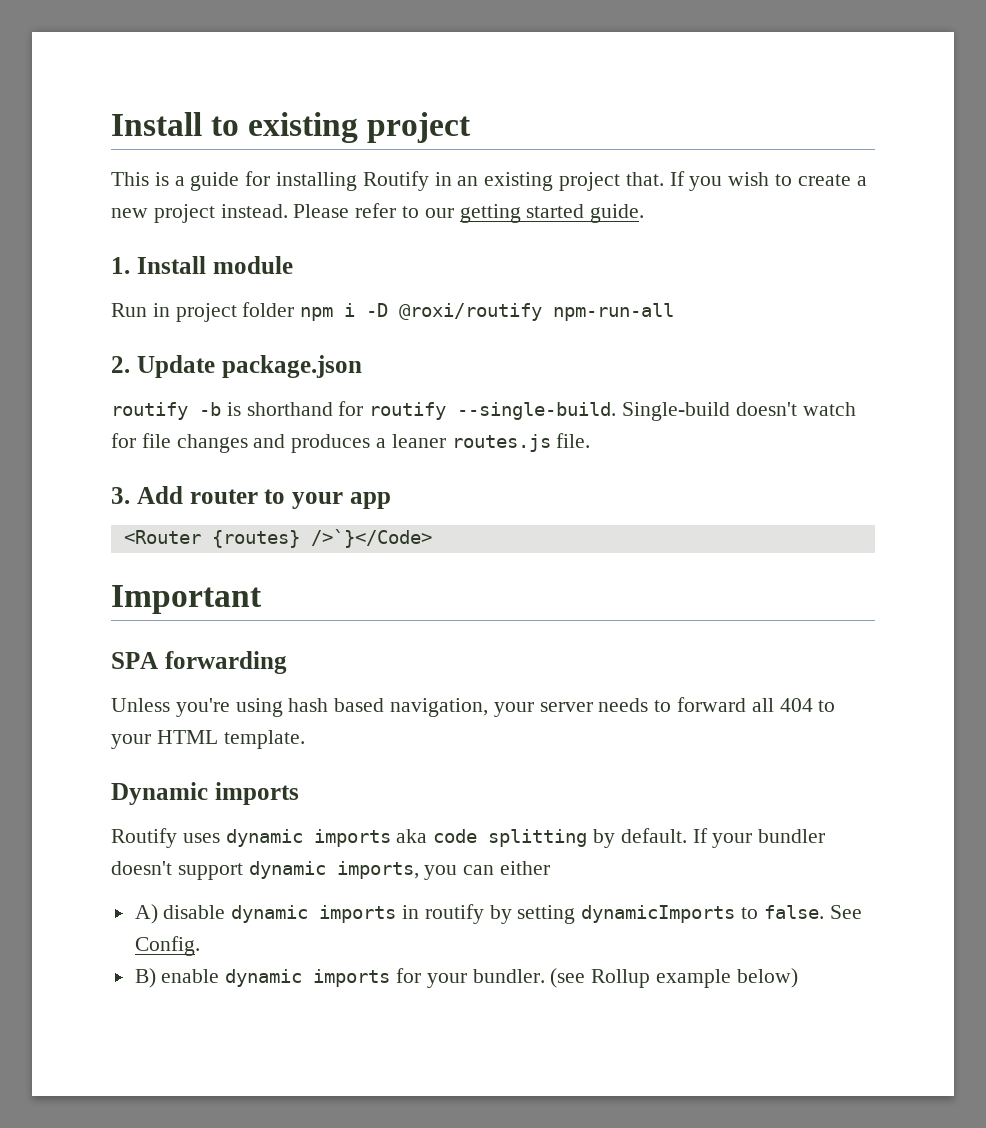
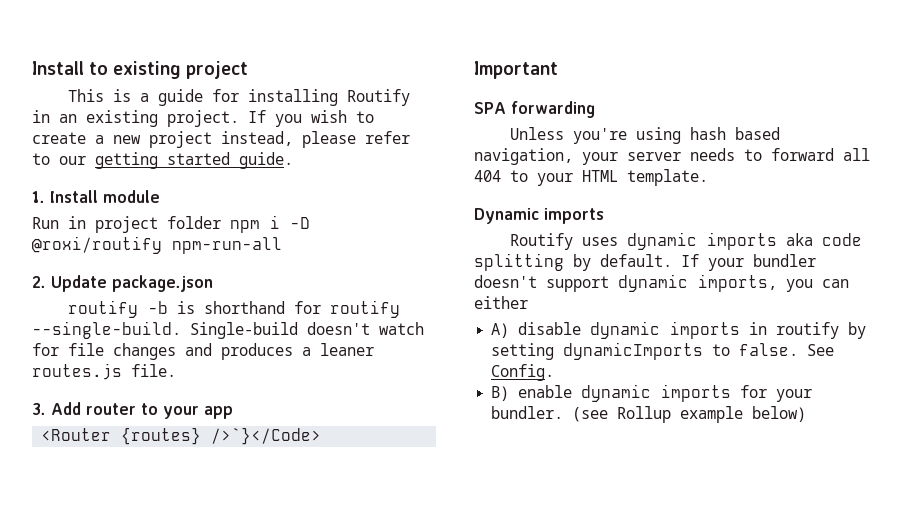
- This is a guide for installing Routify in an existing project that.
+ This is a guide for installing Routify in an existing project.
- If you wish to create a new project instead. Please refer to our getting started guide.
+ If you wish to create a new project instead, please refer to our getting started guide.

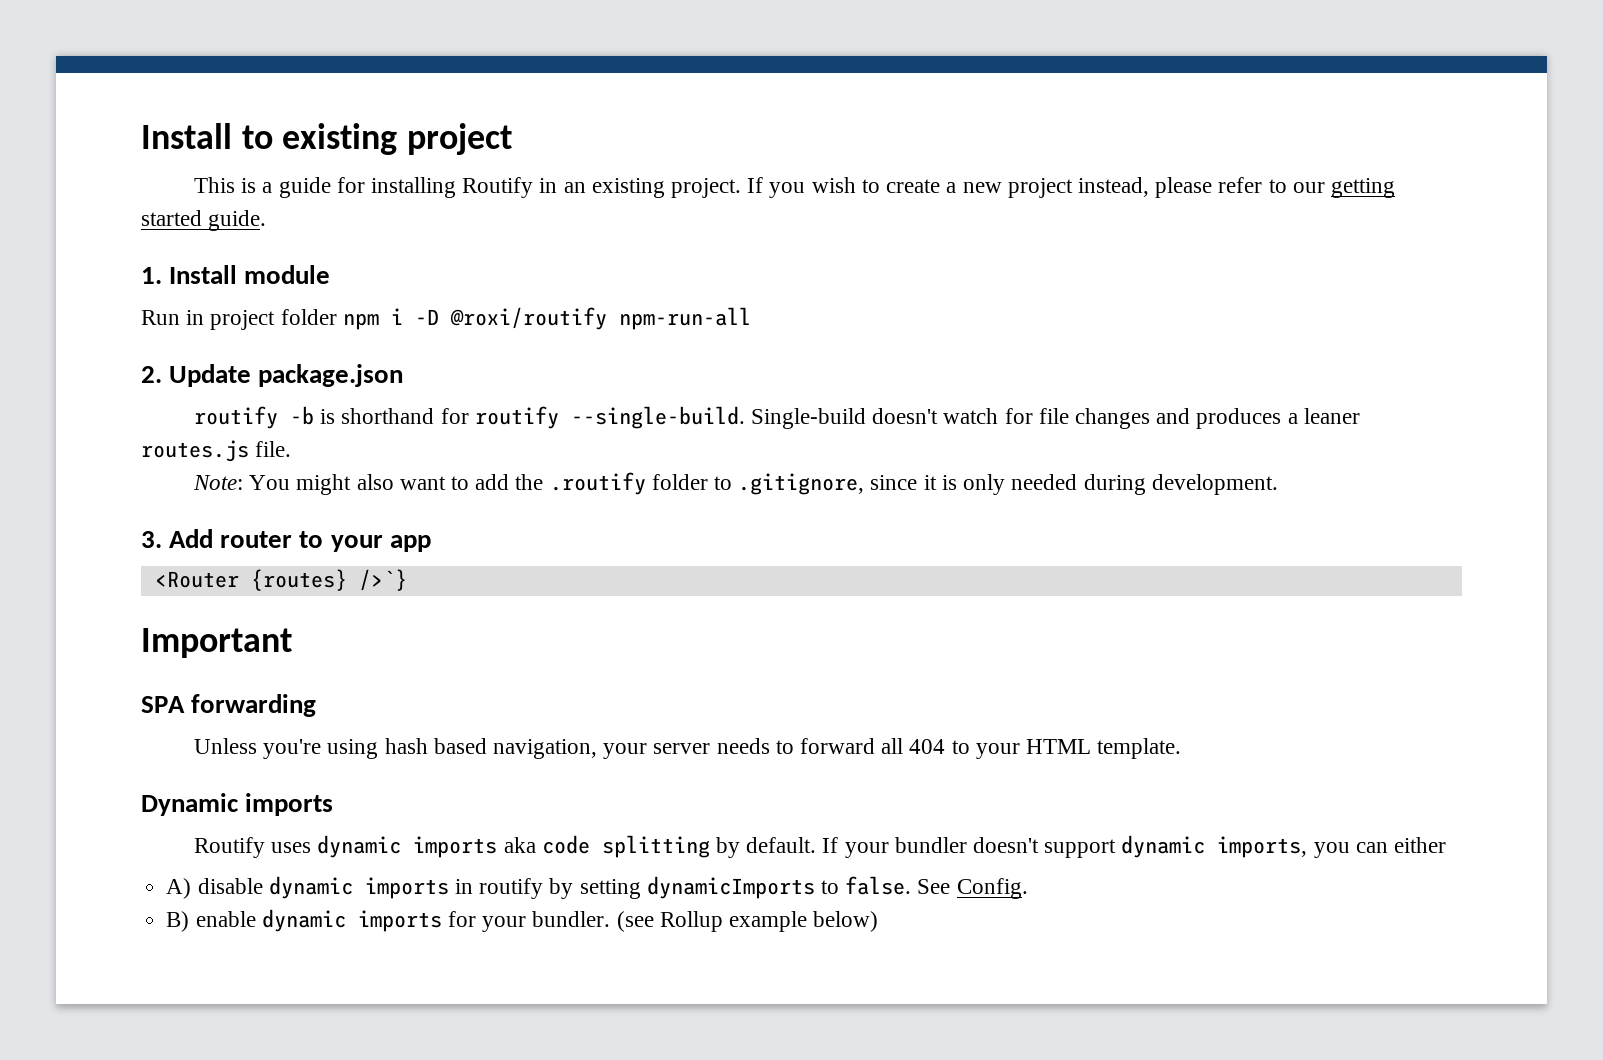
+ Note: You might also want to add the .routify folder to .gitignore, since it is only needed during development.
- <Router {routes} />`}</Code>
+ <Router {routes} />`}

